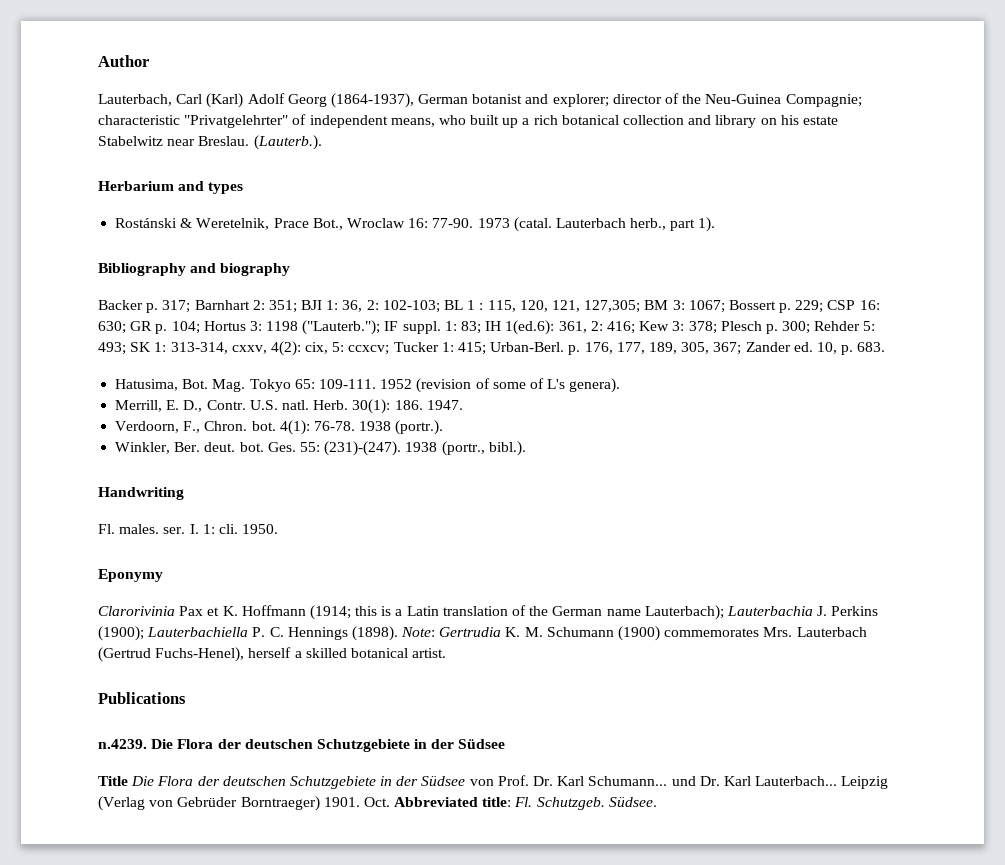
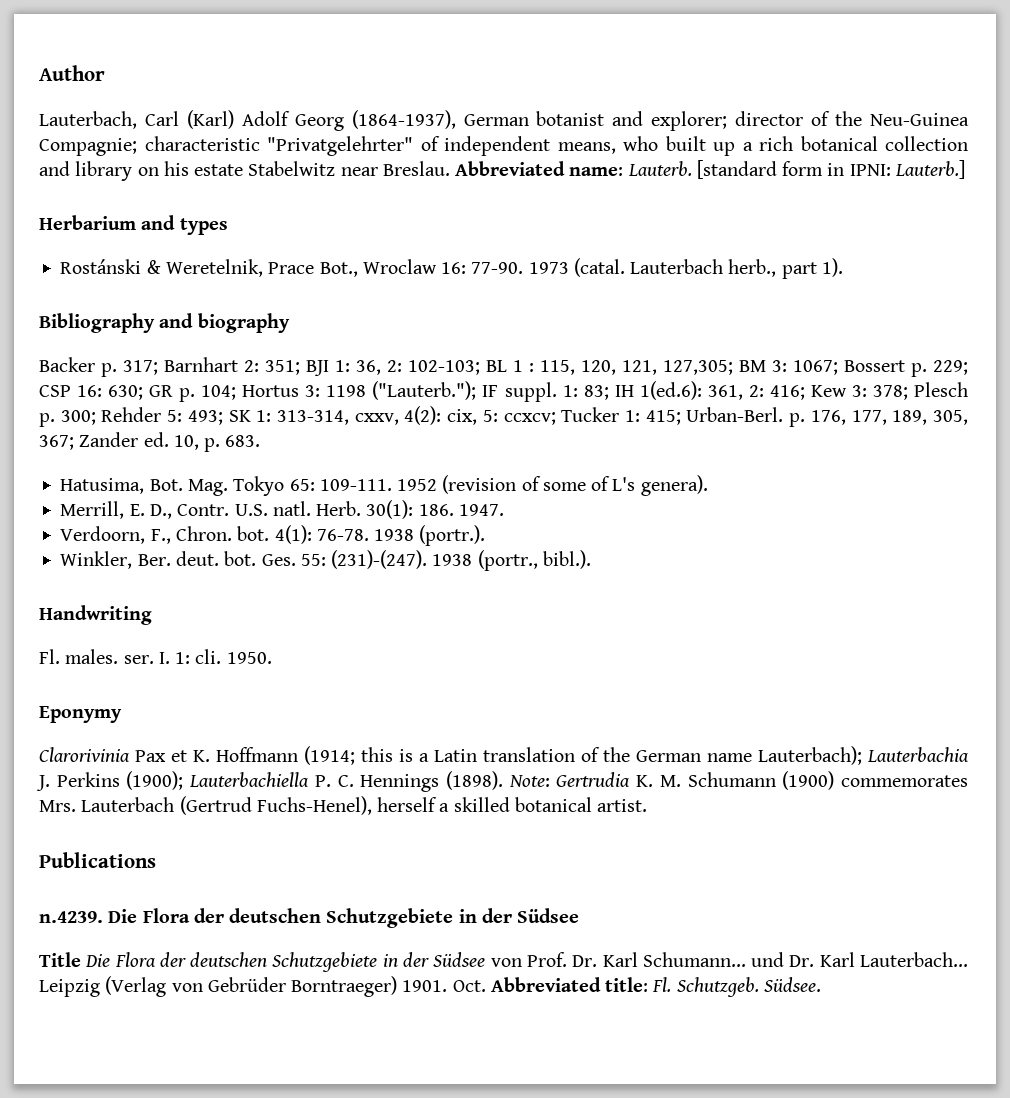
- (Lauterb.).
+ Abbreviated name: Lauterb. [standard form in IPNI: Lauterb.]

